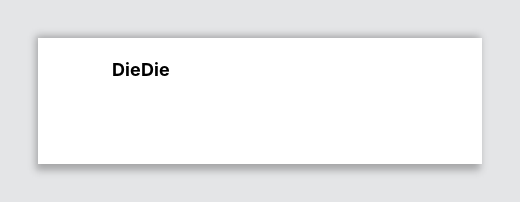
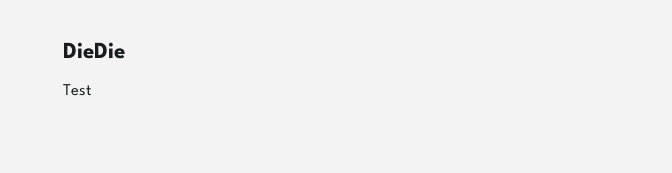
+ Test

